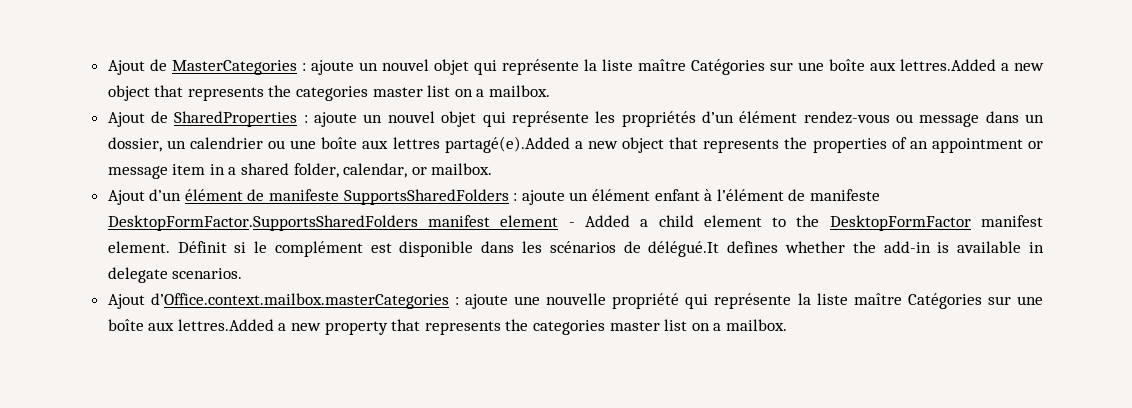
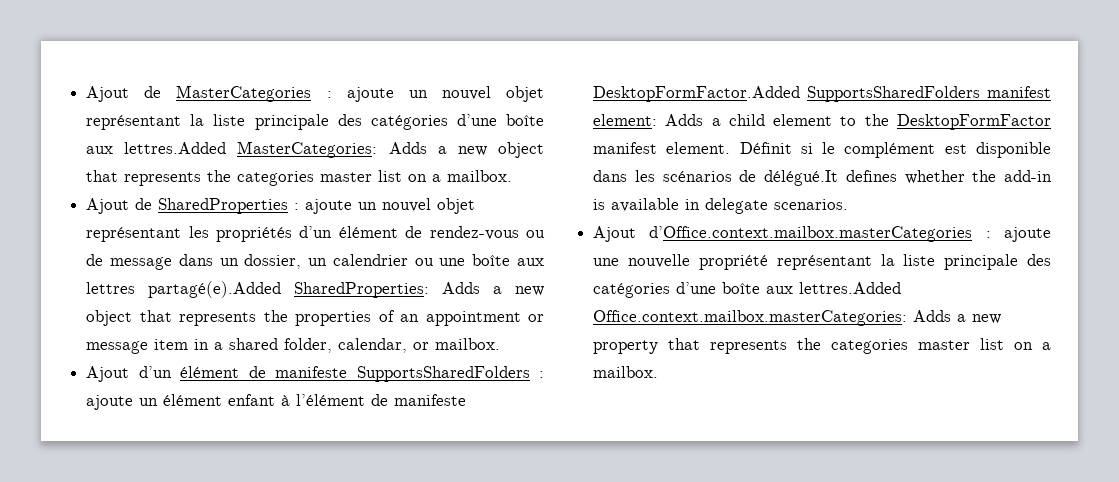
- Ajout de MasterCategories : ajoute un nouvel objet qui représente la liste maître Catégories sur une boîte aux lettres.Added a new object that represents the categories master list on a mailbox.
+ Ajout de MasterCategories : ajoute un nouvel objet représentant la liste principale des catégories d’une boîte aux lettres.Added MasterCategories: Adds a new object that represents the categories master list on a mailbox.
- Ajout de SharedProperties : ajoute un nouvel objet qui représente les propriétés d’un élément rendez-vous ou message dans un dossier, un calendrier ou une boîte aux lettres partagé(e).Added a new object that represents the properties of an appointment or message item in a shared folder, calendar, or mailbox.
+ Ajout de SharedProperties : ajoute un nouvel objet représentant les propriétés d’un élément de rendez-vous ou de message dans un dossier, un calendrier ou une boîte aux lettres partagé(e).Added SharedProperties: Adds a new object that represents the properties of an appointment or message item in a shared folder, calendar, or mailbox.
- Ajout d’un élément de manifeste SupportsSharedFolders : ajoute un élément enfant à l’élément de manifeste DesktopFormFactor.SupportsSharedFolders manifest element - Added a child element to the DesktopFormFactor manifest element.
+ Ajout d’un élément de manifeste SupportsSharedFolders : ajoute un élément enfant à l’élément de manifeste DesktopFormFactor.Added SupportsSharedFolders manifest element: Adds a child element to the DesktopFormFactor manifest element.
- Ajout d’Office.context.mailbox.masterCategories : ajoute une nouvelle propriété qui représente la liste maître Catégories sur une boîte aux lettres.Added a new property that represents the categories master list on a mailbox.
+ Ajout d’Office.context.mailbox.masterCategories : ajoute une nouvelle propriété représentant la liste principale des catégories d’une boîte aux lettres.Added Office.context.mailbox.masterCategories: Adds a new property that represents the categories master list on a mailbox.

